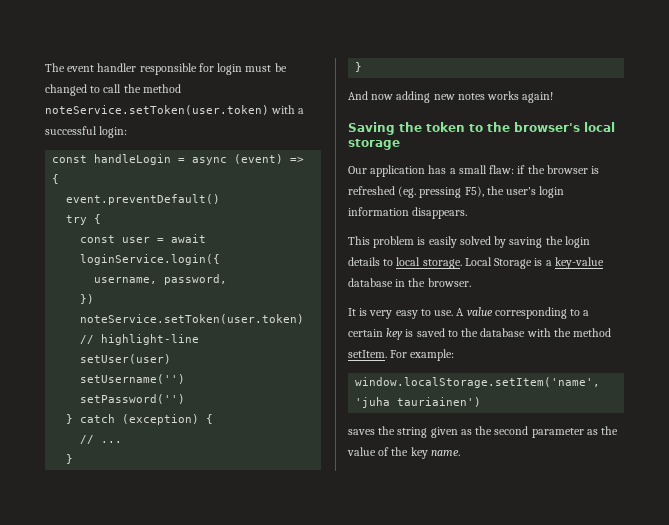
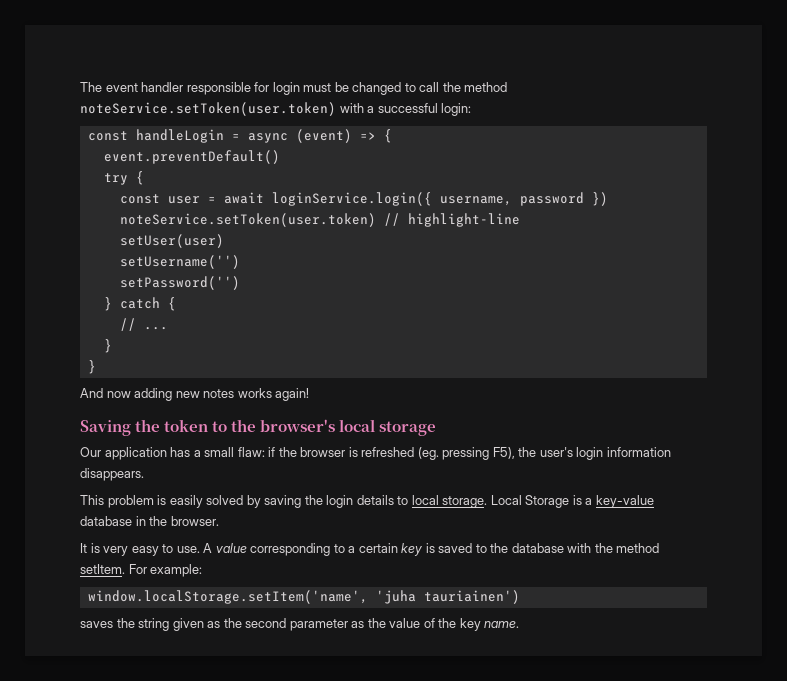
- const user = await loginService.login({
- username, password,
- })
+ const user = await loginService.login({ username, password })
- } catch (exception) {
+ } catch {

